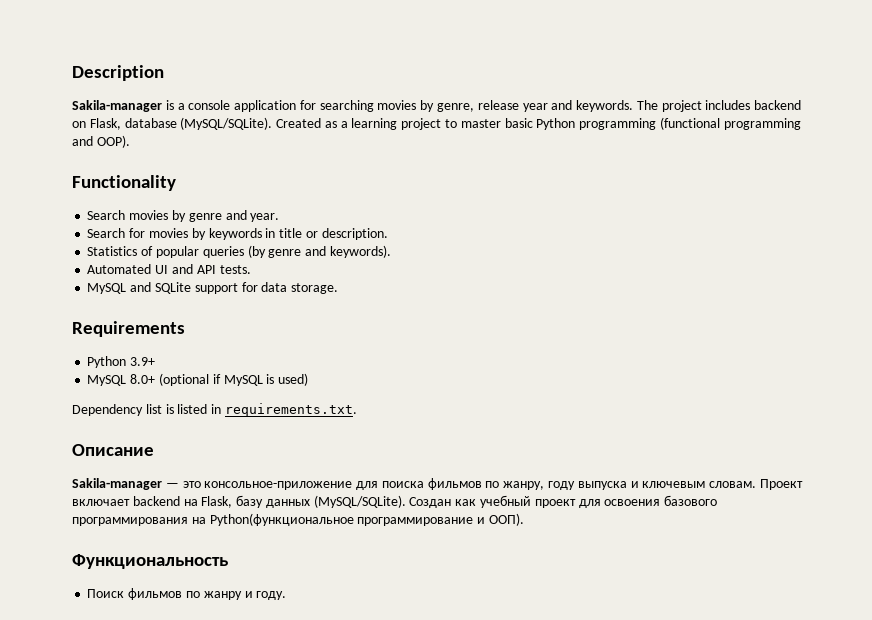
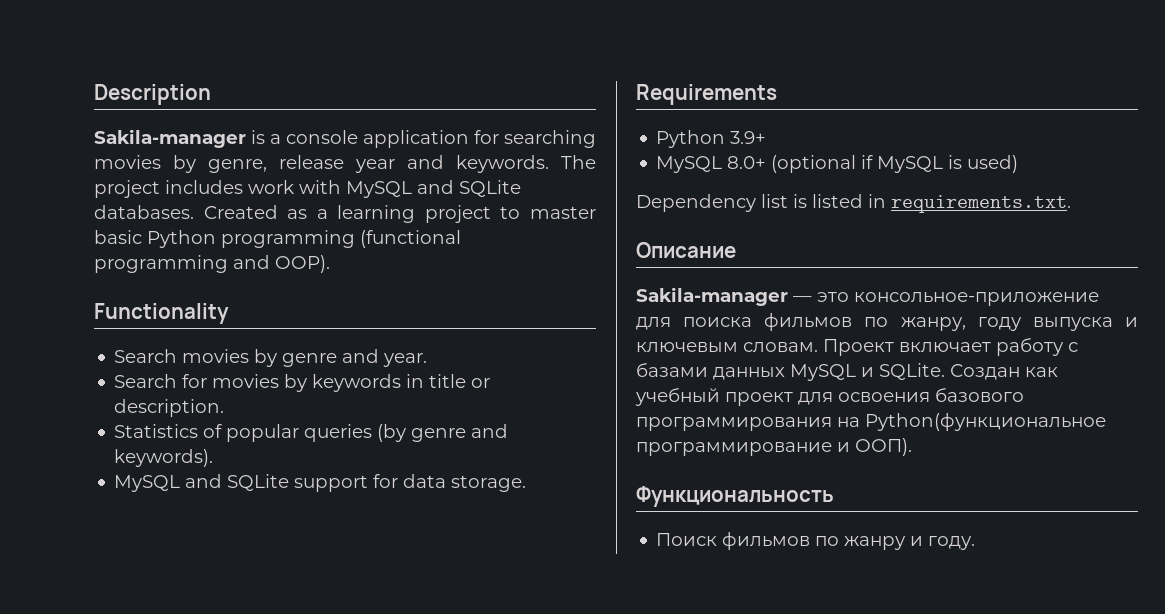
- The project includes backend on Flask, database (MySQL/SQLite).
+ The project includes work with MySQL and SQLite databases.
- Automated UI and API tests.
- Проект включает backend на Flask, базу данных (MySQL/SQLite).
+ Проект включает работу с базами данных MySQL и SQLite.

